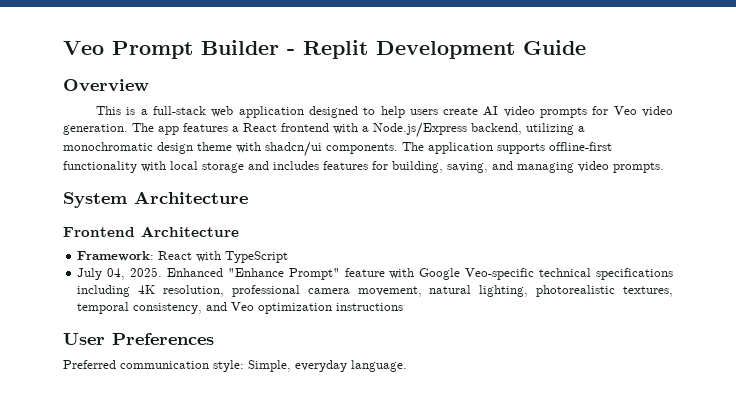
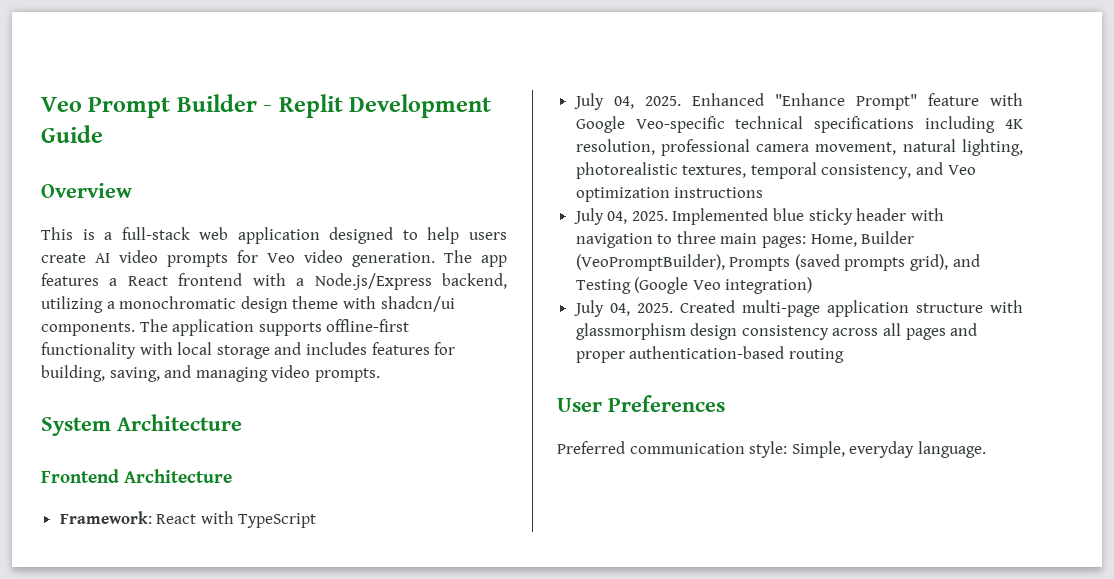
+ July 04, 2025. Implemented blue sticky header with navigation to three main pages: Home, Builder (VeoPromptBuilder), Prompts (saved prompts grid), and Testing (Google Veo integration)
+ July 04, 2025. Created multi-page application structure with glassmorphism design consistency across all pages and proper authentication-based routing

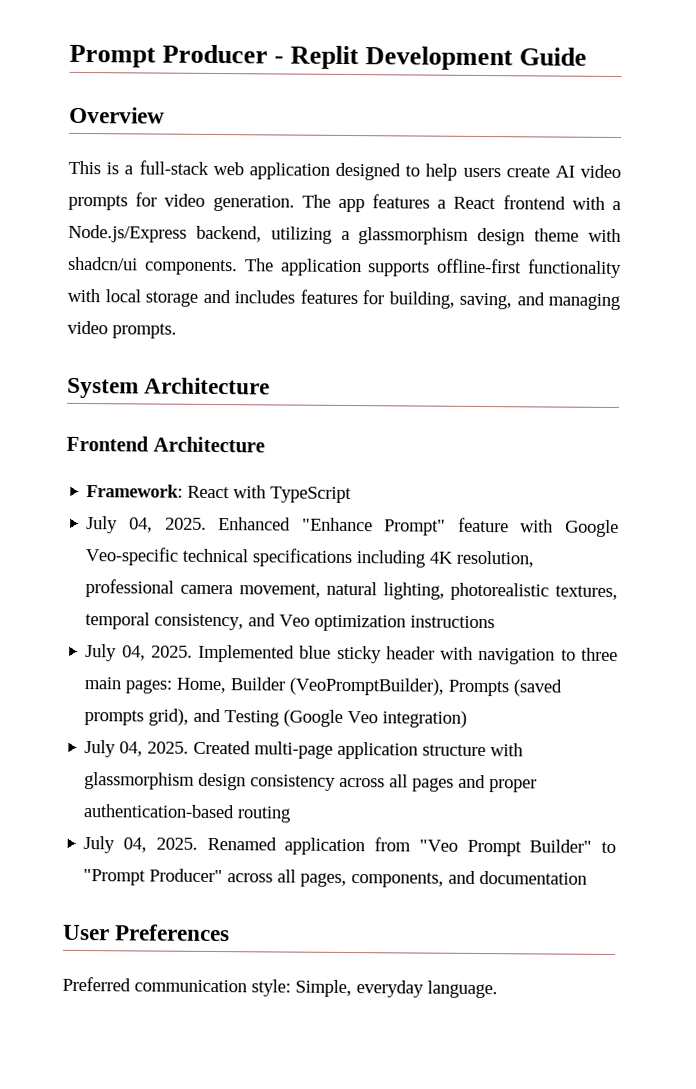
- Veo Prompt Builder - Replit Development Guide
+ Prompt Producer - Replit Development Guide
- This is a full-stack web application designed to help users create AI video prompts for Veo video generation.
+ This is a full-stack web application designed to help users create AI video prompts for video generation.
- The app features a React frontend with a Node.js/Express backend, utilizing a monochromatic design theme with shadcn/ui components.
+ The app features a React frontend with a Node.js/Express backend, utilizing a glassmorphism design theme with shadcn/ui components.
+ July 04, 2025. Renamed application from "Veo Prompt Builder" to "Prompt Producer" across all pages, components, and documentation

